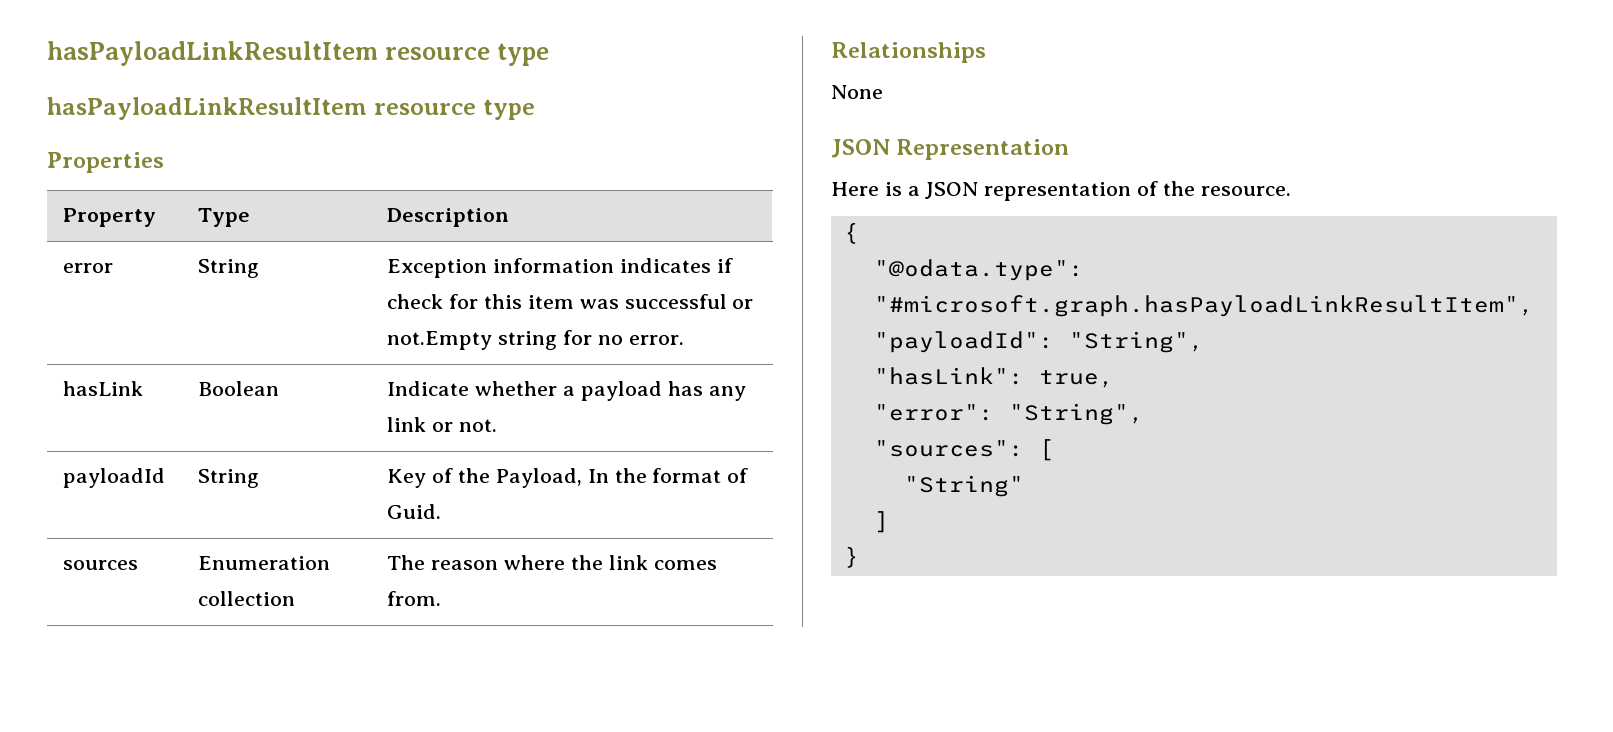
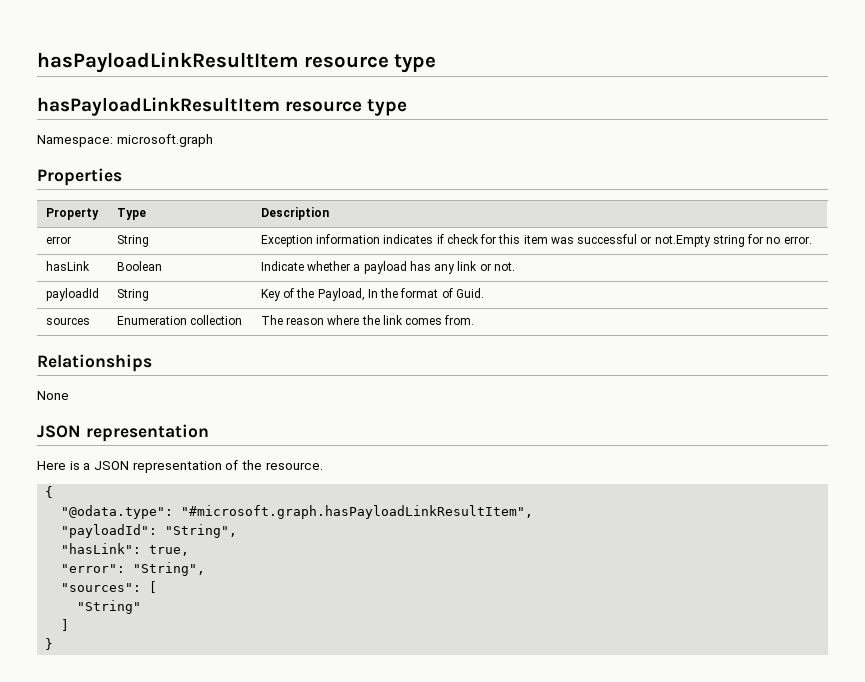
+ Namespace: microsoft.graph
  None
- JSON Representation
+ JSON representation

